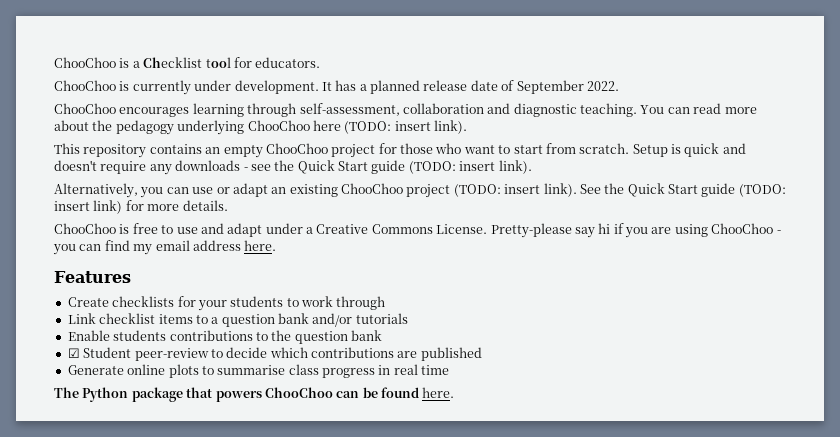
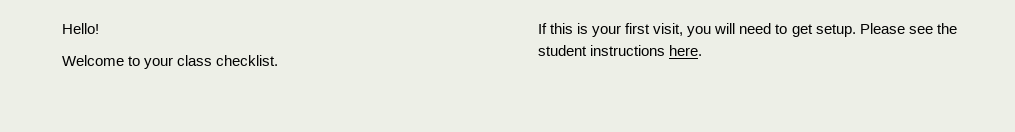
- ChooChoo is a Checklist tool for educators.
- ChooChoo is currently under development. It has a planned release date of September 2022.
- ChooChoo encourages learning through self-assessment, collaboration and diagnostic teaching. You can read more about the pedagogy underlying ChooChoo here (TODO: insert link).
- This repository contains an empty ChooChoo project for those who want to start from scratch. Setup is quick and doesn't require any downloads - see the Quick Start guide (TODO: insert link).
- Alternatively, you can use or adapt an existing ChooChoo project (TODO: insert link). See the Quick Start guide (TODO: insert link) for more details.
- ChooChoo is free to use and adapt under a Creative Commons License. Pretty-please say hi if you are using ChooChoo - you can find my email address here.
- Features
- Create checklists for your students to work through
- Link checklist items to a question bank and/or tutorials
- Enable students contributions to the question bank
- ☑ Student peer-review to decide which contributions are published
- Generate online plots to summarise class progress in real time
- The Python package that powers ChooChoo can be found here.
+ Hello!
+ Welcome to your class checklist.
+ If this is your first visit, you will need to get setup. Please see the student instructions here.

